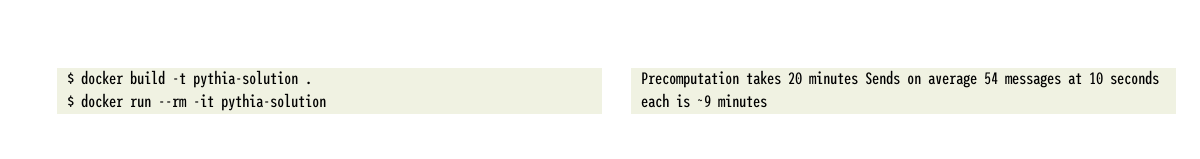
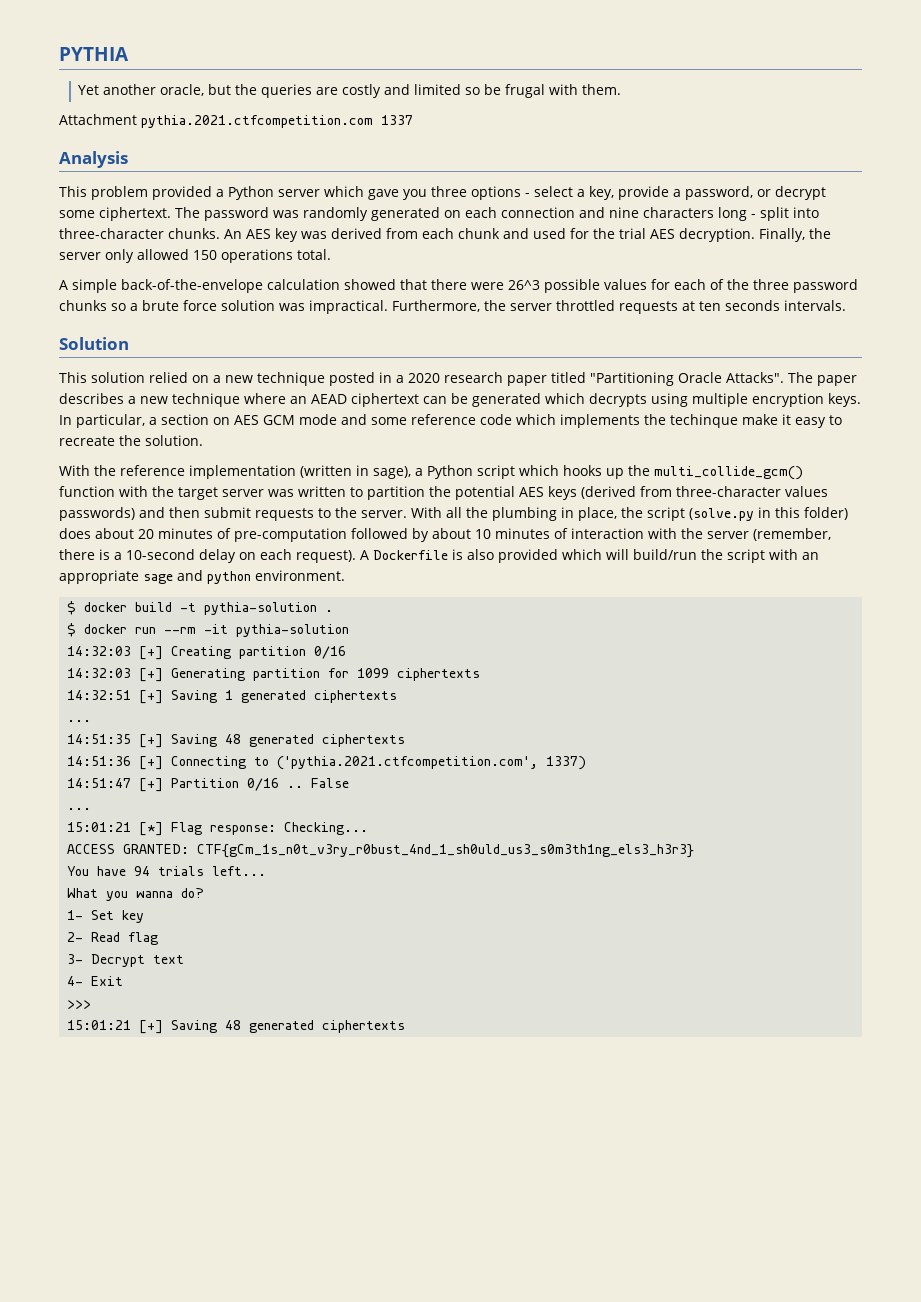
+ PYTHIA
+ Yet another oracle, but the queries are costly and limited so be frugal with them.
+ Attachment pythia.2021.ctfcompetition.com 1337
+ Analysis
+ This problem provided a Python server which gave you three options - select a key, provide a password, or decrypt some ciphertext. The password was randomly generated on each connection and nine characters long - split into three-character chunks. An AES key was derived from each chunk and used for the trial AES decryption. Finally, the server only allowed 150 operations total.
+ A simple back-of-the-envelope calculation showed that there were 26^3 possible values for each of the three password chunks so a brute force solution was impractical. Furthermore, the server throttled requests at ten seconds intervals.
+ Solution
+ This solution relied on a new technique posted in a 2020 research paper titled "Partitioning Oracle Attacks". The paper describes a new technique where an AEAD ciphertext can be generated which decrypts using multiple encryption keys. In particular, a section on AES GCM mode and some reference code which implements the techinque make it easy to recreate the solution.
+ With the reference implementation (written in sage), a Python script which hooks up the multi_collide_gcm() function with the target server was written to partition the potential AES keys (derived from three-character values passwords) and then submit requests to the server. With all the plumbing in place, the script (solve.py in this folder) does about 20 minutes of pre-computation followed by about 10 minutes of interaction with the server (remember, there is a 10-second delay on each request). A Dockerfile is also provided which will build/run the script with an appropriate sage and python environment.
- Precomputation takes 20 minutes Sends on average 54 messages at 10 seconds each is ~9 minutes
+ 14:32:03 [+] Creating partition 0/16
+ 14:32:03 [+] Generating partition for 1099 ciphertexts
+ 14:32:51 [+] Saving 1 generated ciphertexts
+ ...
+ 14:51:35 [+] Saving 48 generated ciphertexts
+ 14:51:36 [+] Connecting to ('pythia.2021.ctfcompetition.com', 1337)
+ 14:51:47 [+] Partition 0/16 .. False
+ ...
+ 15:01:21 [*] Flag response: Checking...
+ ACCESS GRANTED: CTF{gCm_1s_n0t_v3ry_r0bust_4nd_1_sh0uld_us3_s0m3th1ng_els3_h3r3}
+ You have 94 trials left...
+ What you wanna do?
+ 1- Set key
+ 2- Read flag
+ 3- Decrypt text
+ 4- Exit
+ >>>
+ 15:01:21 [+] Saving 48 generated ciphertexts

